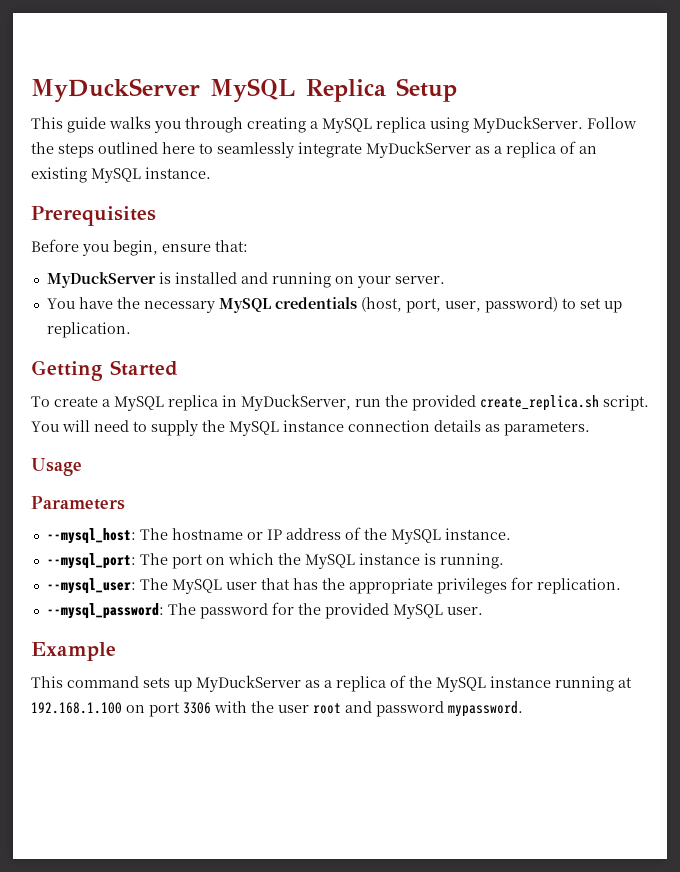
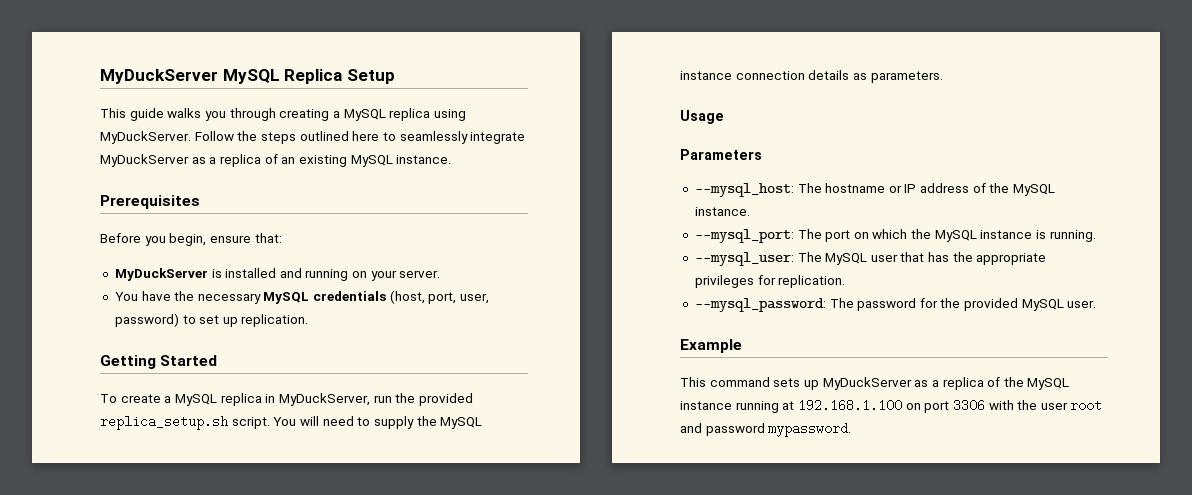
- To create a MySQL replica in MyDuckServer, run the provided create_replica.sh script.
+ To create a MySQL replica in MyDuckServer, run the provided replica_setup.sh script.

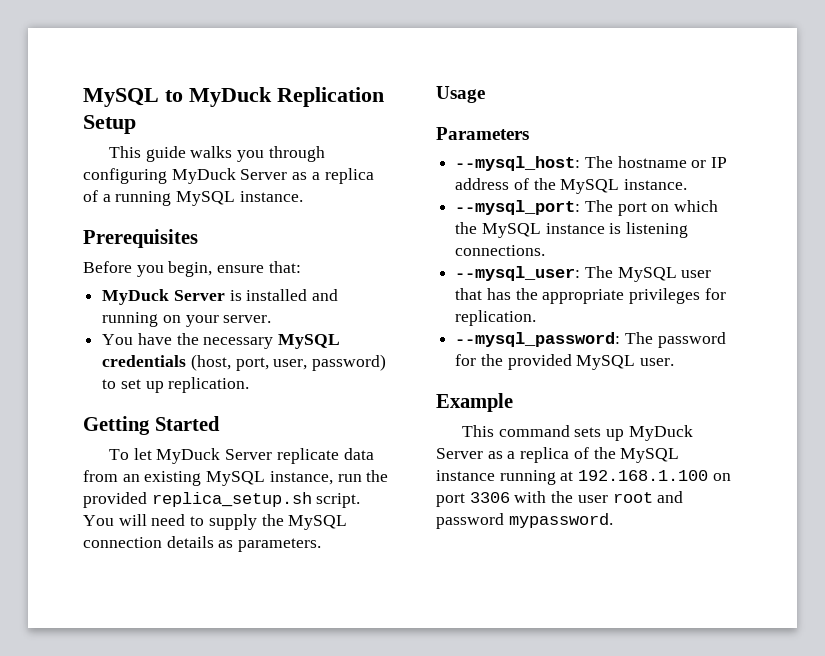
- MyDuckServer MySQL Replica Setup
+ MySQL to MyDuck Replication Setup
- This guide walks you through creating a MySQL replica using MyDuckServer. Follow the steps outlined here to seamlessly integrate MyDuckServer as a replica of an existing MySQL instance.
+ This guide walks you through configuring MyDuck Server as a replica of a running MySQL instance.
- MyDuckServer is installed and running on your server.
+ MyDuck Server is installed and running on your server.
- To create a MySQL replica in MyDuckServer, run the provided replica_setup.sh script.
+ To let MyDuck Server replicate data from an existing MySQL instance, run the provided replica_setup.sh script.
- You will need to supply the MySQL instance connection details as parameters.
+ You will need to supply the MySQL connection details as parameters.
- --mysql_port: The port on which the MySQL instance is running.
+ --mysql_port: The port on which the MySQL instance is listening connections.
- This command sets up MyDuckServer as a replica of the MySQL instance running at 192.168.1.100 on port 3306 with the user root and password mypassword.
+ This command sets up MyDuck Server as a replica of the MySQL instance running at 192.168.1.100 on port 3306 with the user root and password mypassword.

